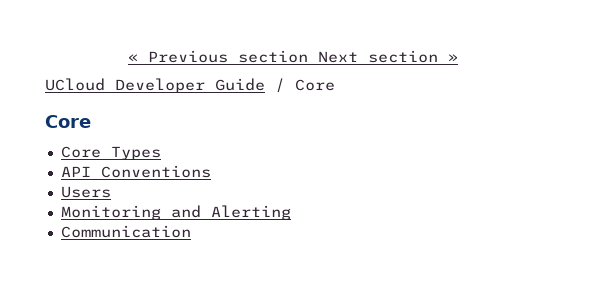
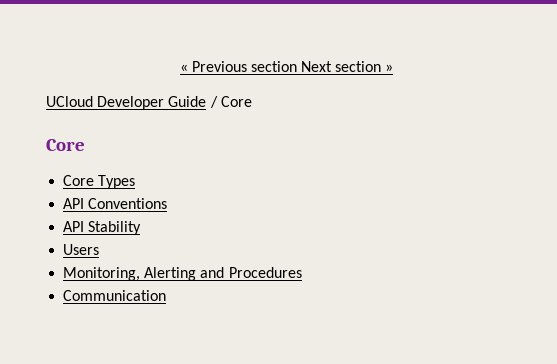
+ API Stability
- Monitoring and Alerting
+ Monitoring, Alerting and Procedures

